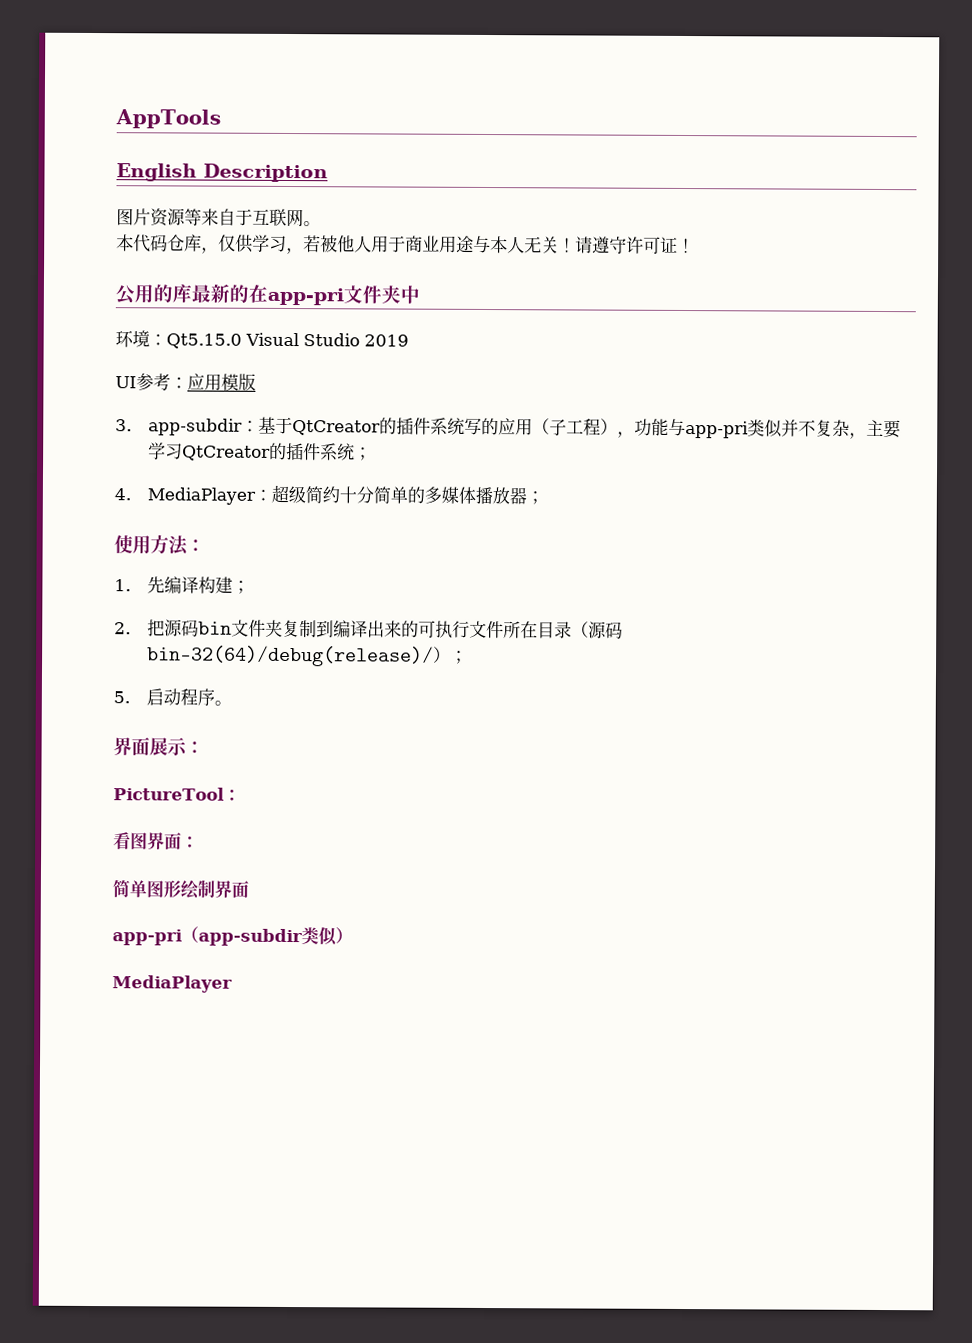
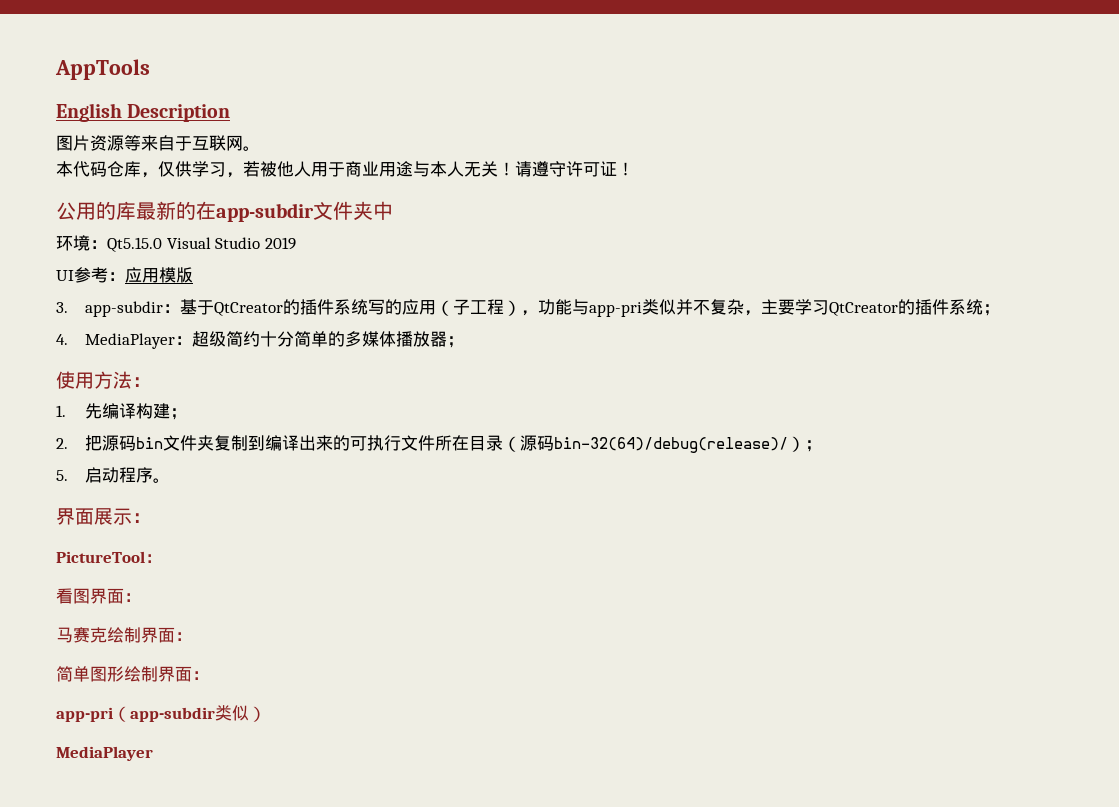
- 公用的库最新的在app-pri文件夹中
+ 公用的库最新的在app-subdir文件夹中
+ 马赛克绘制界面：
- 简单图形绘制界面
+ 简单图形绘制界面：

